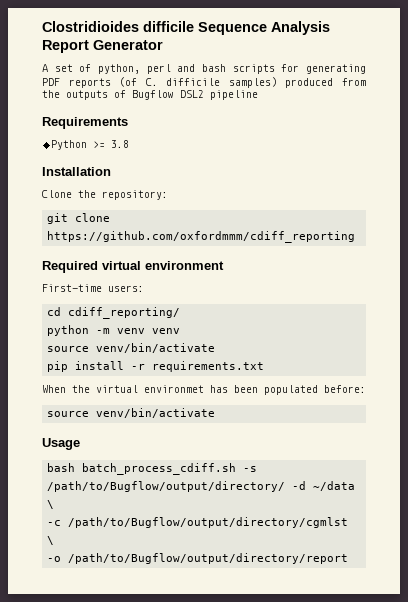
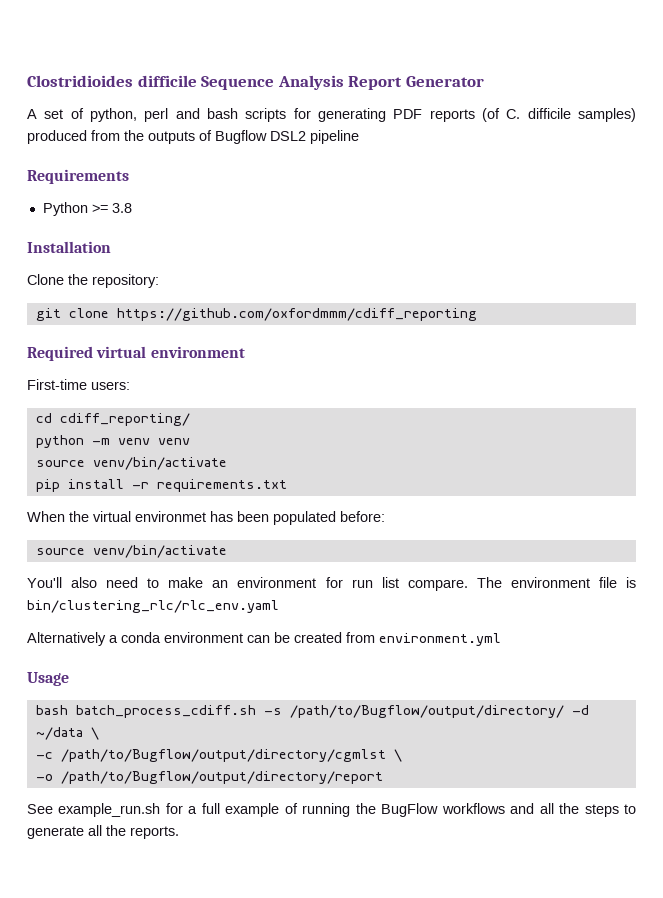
+ You'll also need to make an environment for run list compare. The environment file is bin/clustering_rlc/rlc_env.yaml
+ Alternatively a conda environment can be created from environment.yml
+ See example_run.sh for a full example of running the BugFlow workflows and all the steps to generate all the reports.

